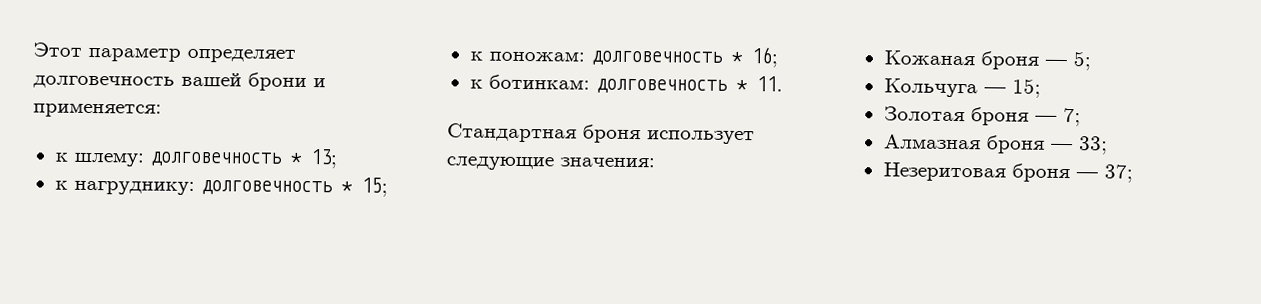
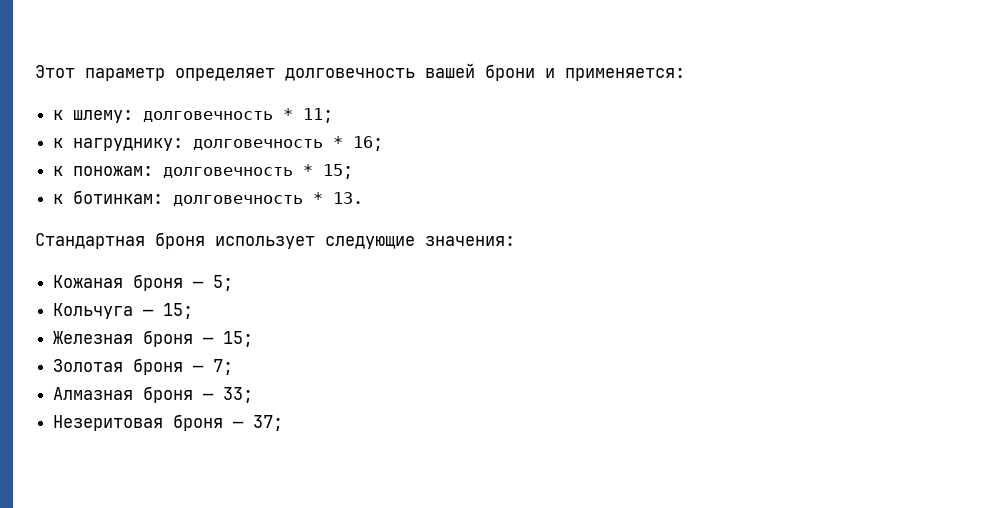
- к шлему: долговечность * 13;
+ к шлему: долговечность * 11;
- к нагруднику: долговечность * 15;
+ к нагруднику: долговечность * 16;
- к поножам: долговечность * 16;
+ к поножам: долговечность * 15;
- к ботинкам: долговечность * 11.
+ к ботинкам: долговечность * 13.
+ Железная броня — 15;

